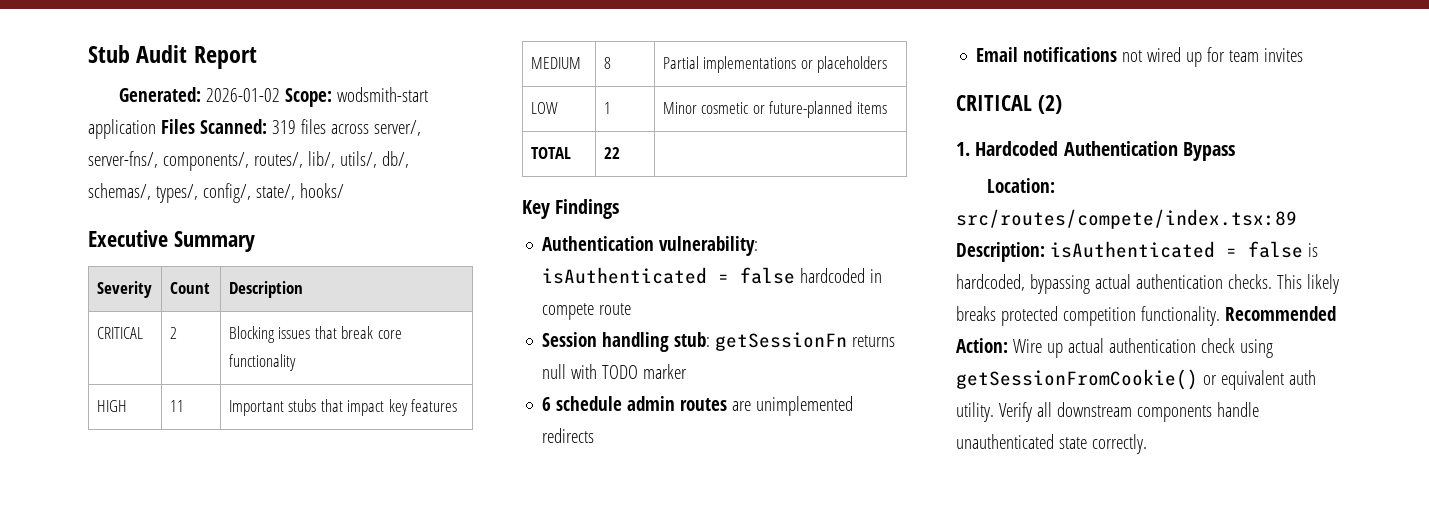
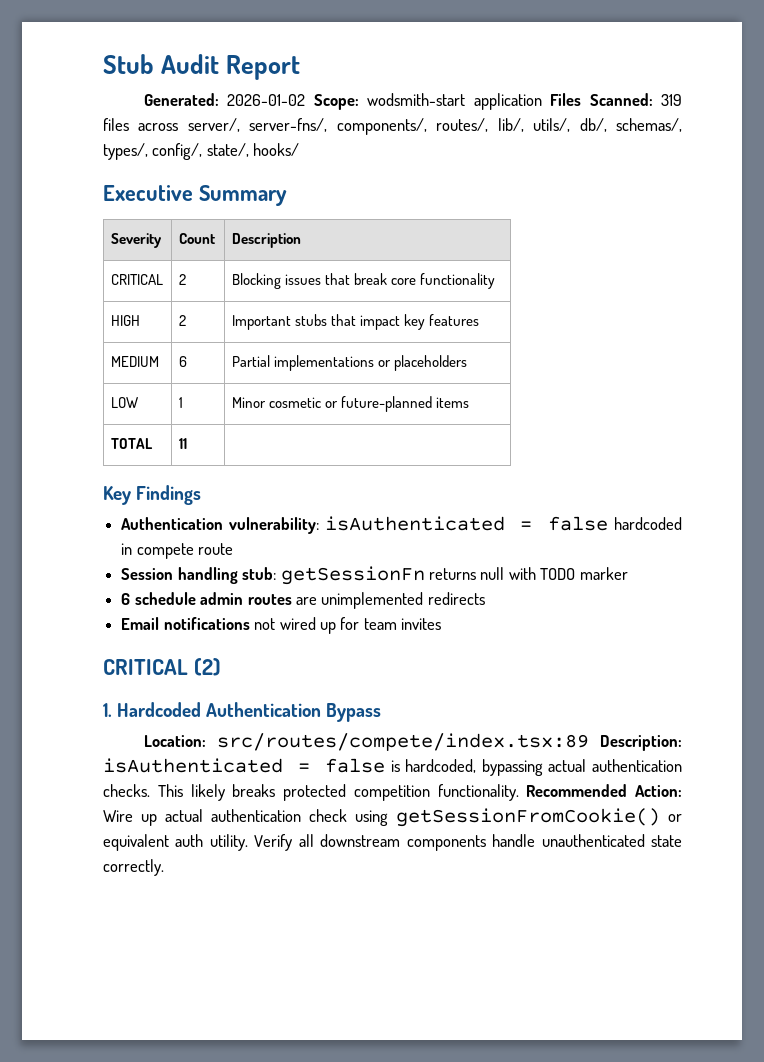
- HIGH | 11 | Important stubs that impact key features
+ HIGH | 2 | Important stubs that impact key features
- MEDIUM | 8 | Partial implementations or placeholders
+ MEDIUM | 6 | Partial implementations or placeholders
- TOTAL | 22 |
+ TOTAL | 11 |

